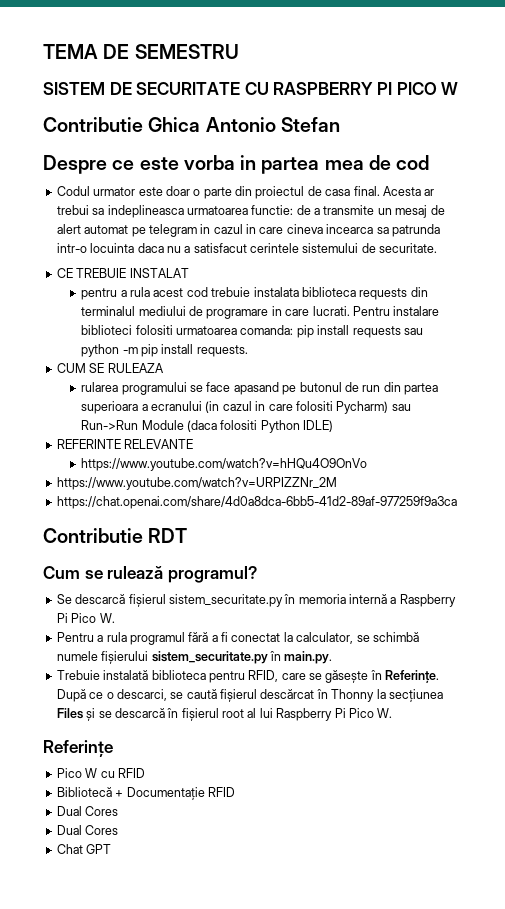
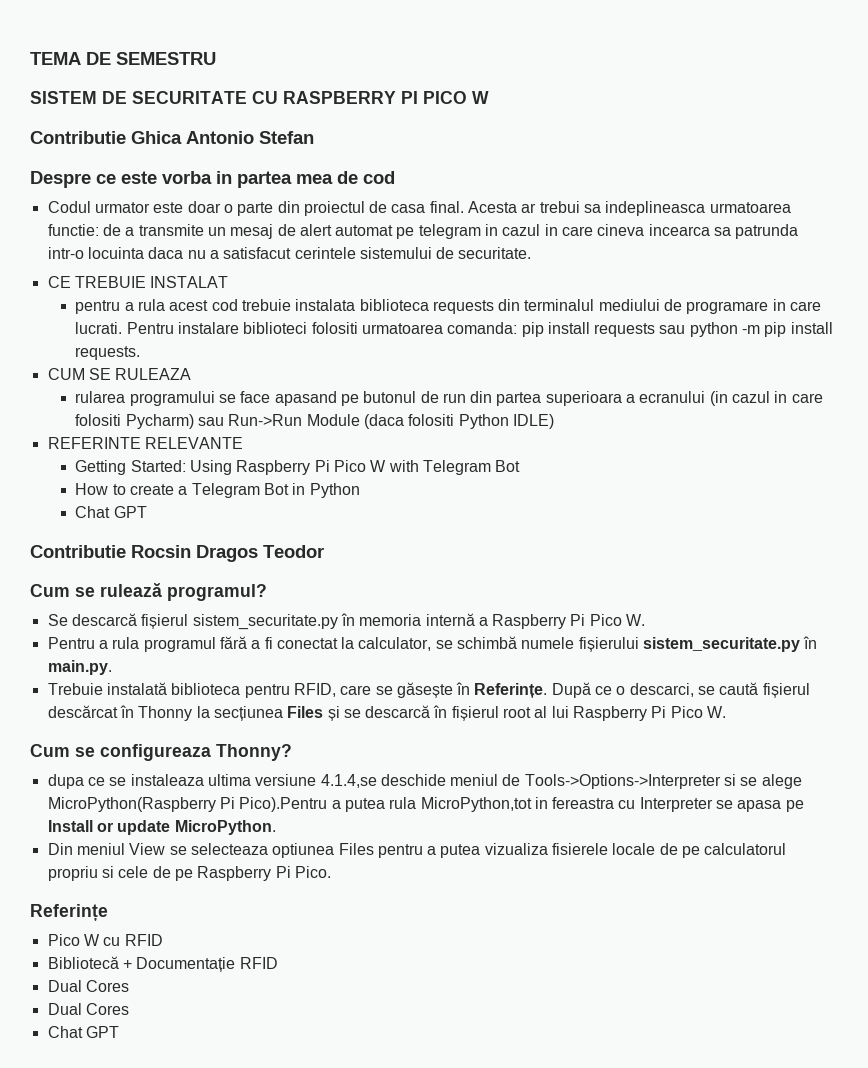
- https://www.youtube.com/watch?v=hHQu4O9OnVo
- https://www.youtube.com/watch?v=URPIZZNr_2M
- https://chat.openai.com/share/4d0a8dca-6bb5-41d2-89af-977259f9a3ca
- Contributie RDT
+ Getting Started: Using Raspberry Pi Pico W with Telegram Bot
+ How to create a Telegram Bot in Python
+ Chat GPT
+ Contributie Rocsin Dragos Teodor
+ Cum se configureaza Thonny?
+ dupa ce se instaleaza ultima versiune 4.1.4,se deschide meniul de Tools->Options->Interpreter si se alege MicroPython(Raspberry Pi Pico).Pentru a putea rula MicroPython,tot in fereastra cu Interpreter se apasa pe Install or update MicroPython.
+ Din meniul View se selecteaza optiunea Files pentru a putea vizualiza fisierele locale de pe calculatorul propriu si cele de pe Raspberry Pi Pico.

